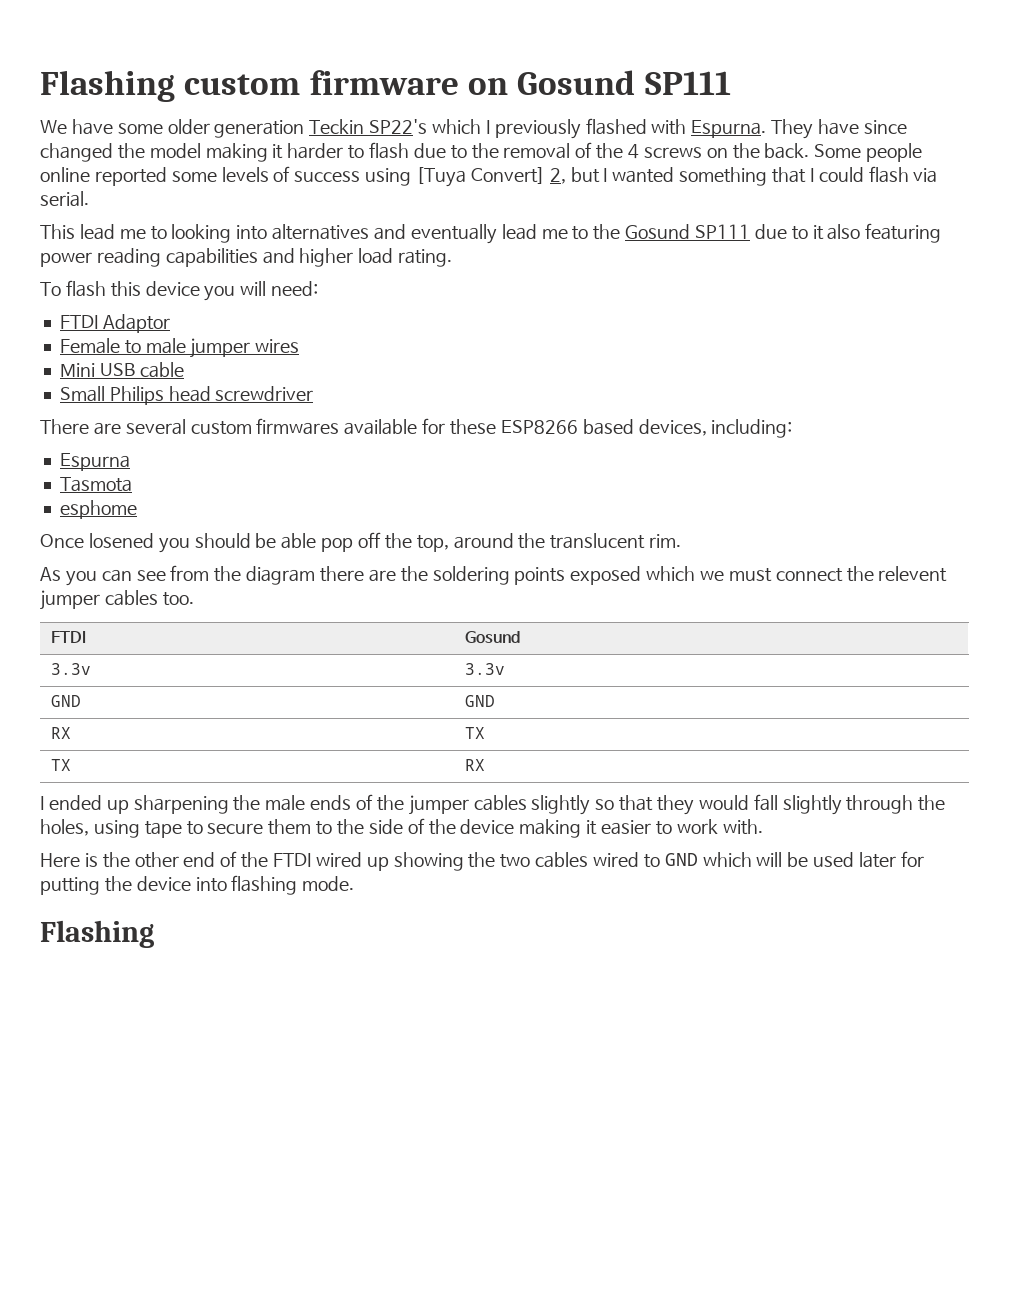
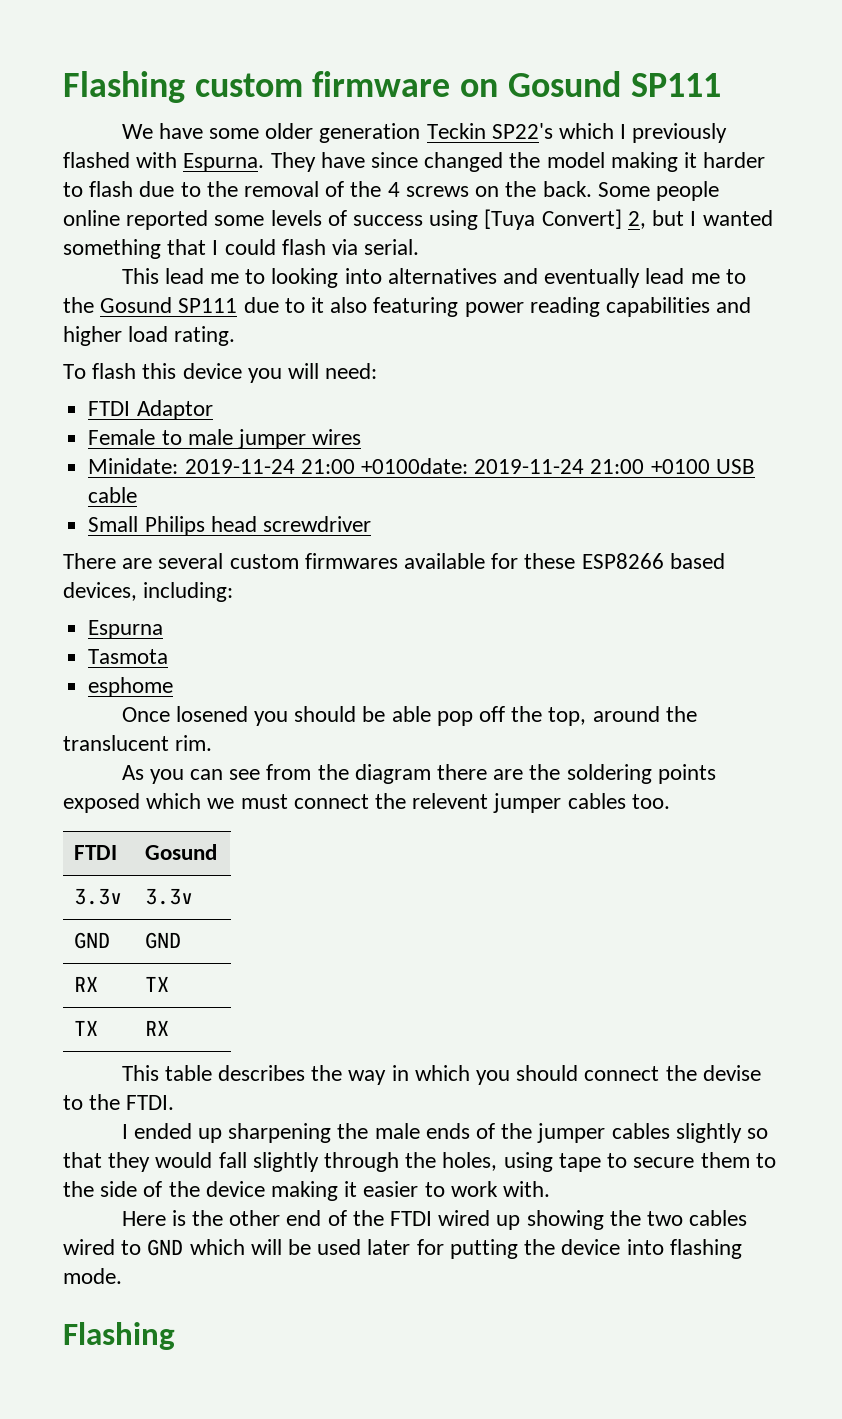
- Mini USB cable
+ Minidate: 2019-11-24 21:00 +0100date: 2019-11-24 21:00 +0100 USB cable
+ This table describes the way in which you should connect the devise to the FTDI.

